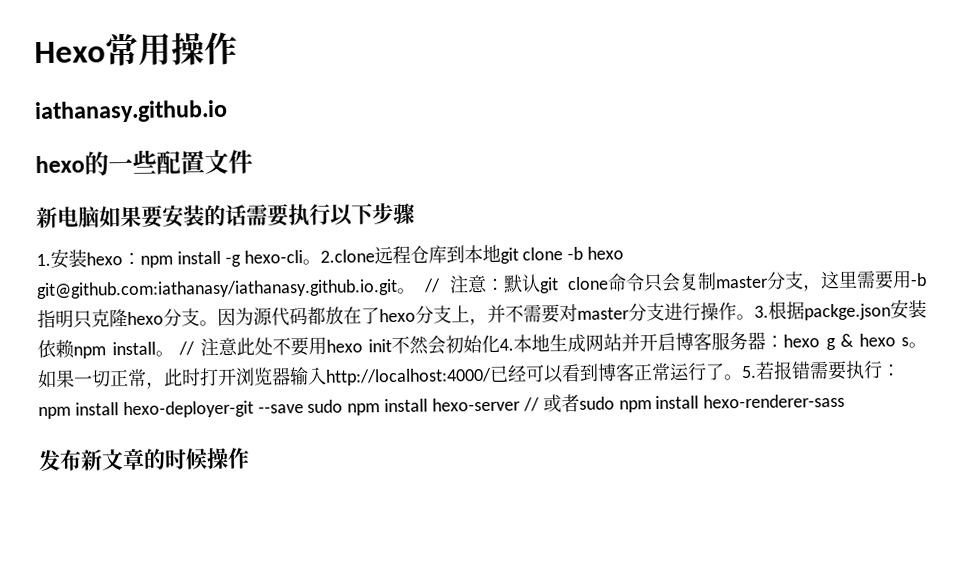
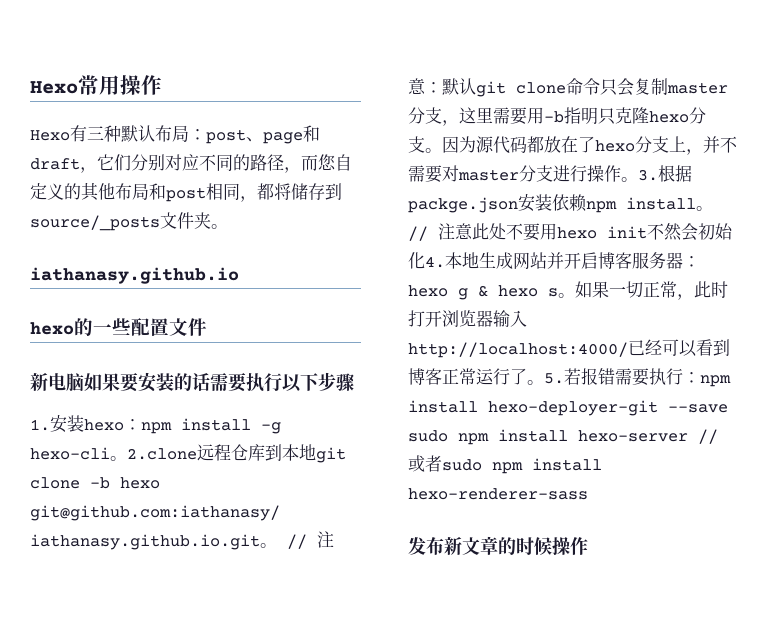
+ Hexo有三种默认布局：post、page和draft，它们分别对应不同的路径，而您自定义的其他布局和post相同，都将储存到source/_posts文件夹。

